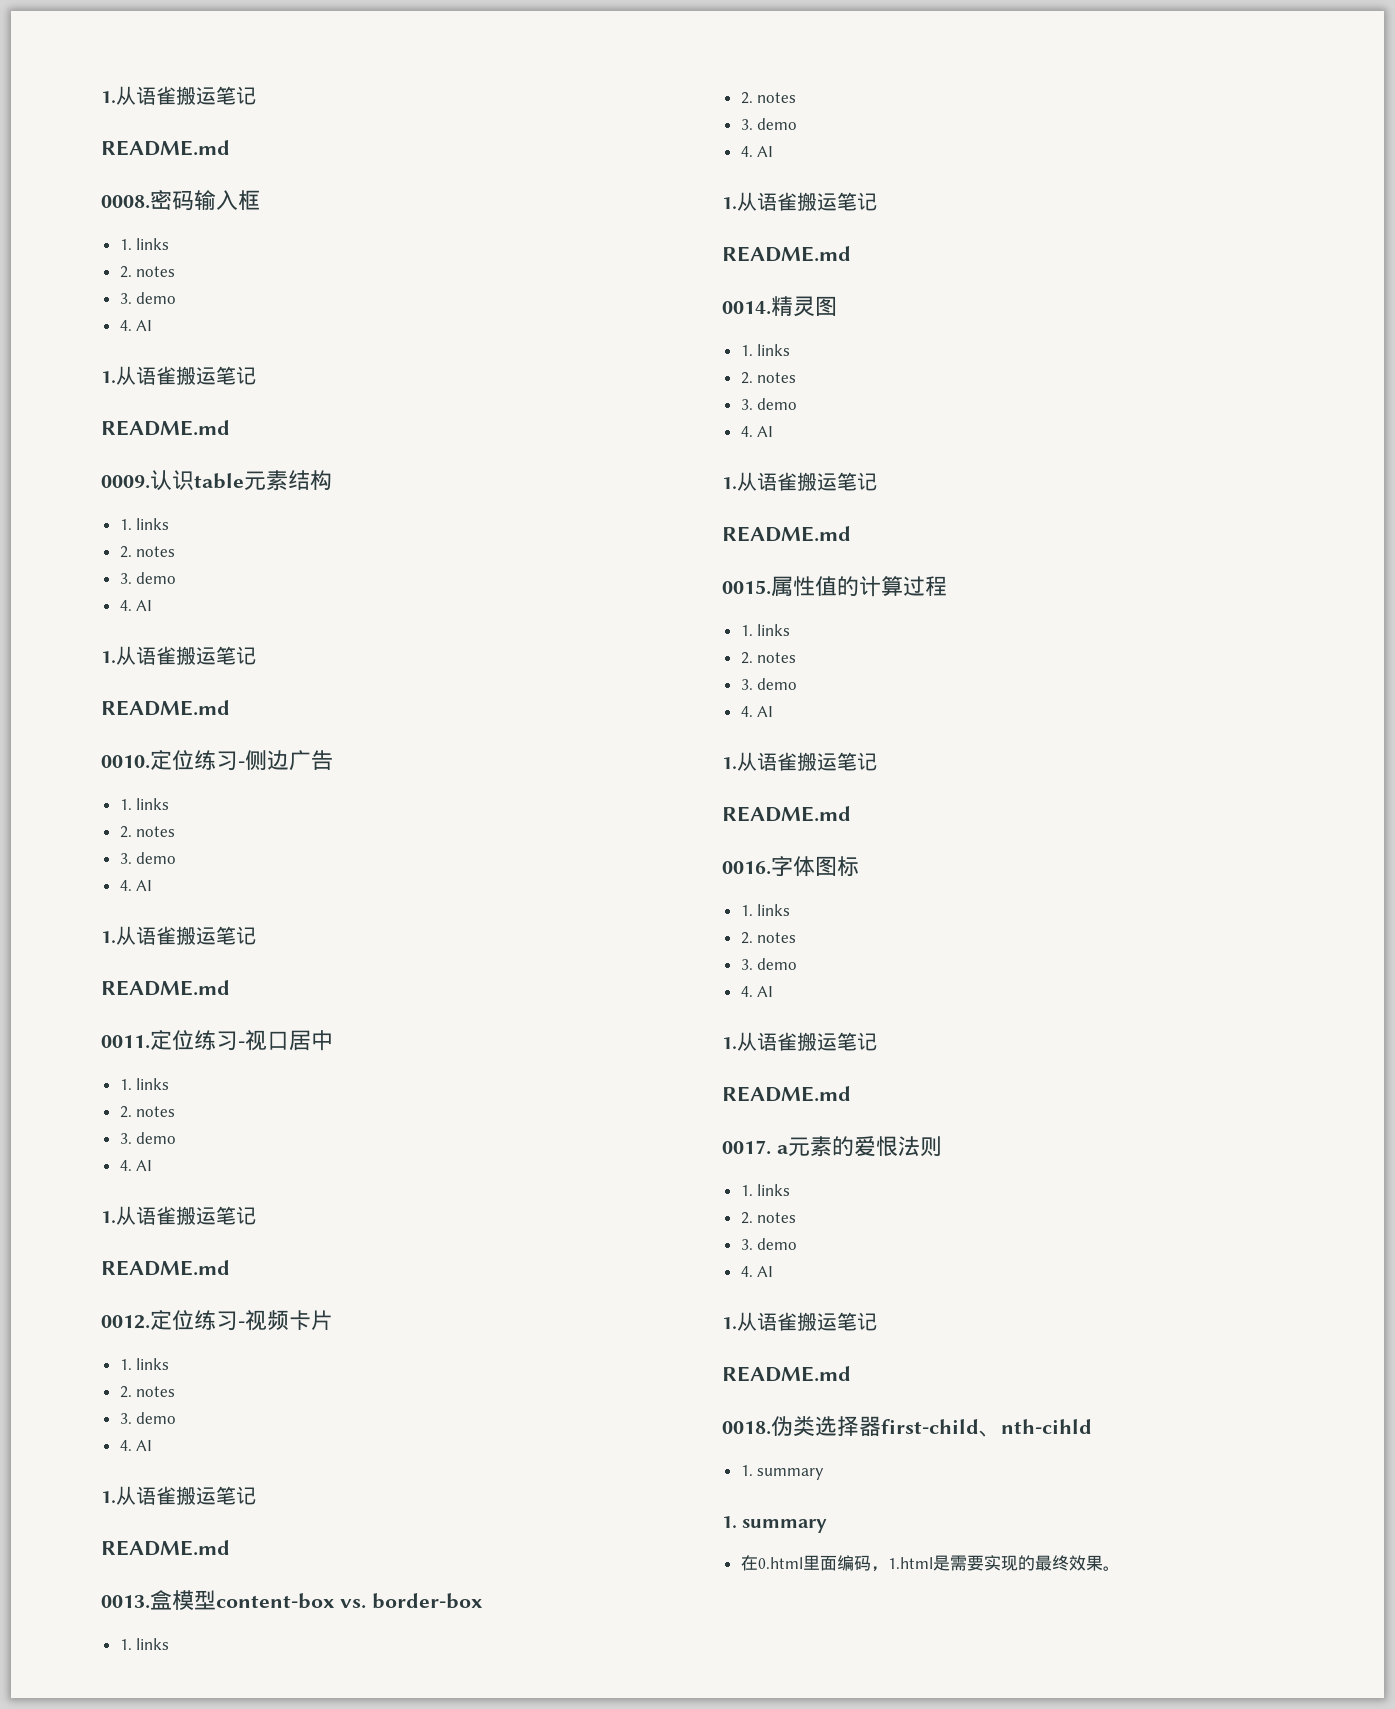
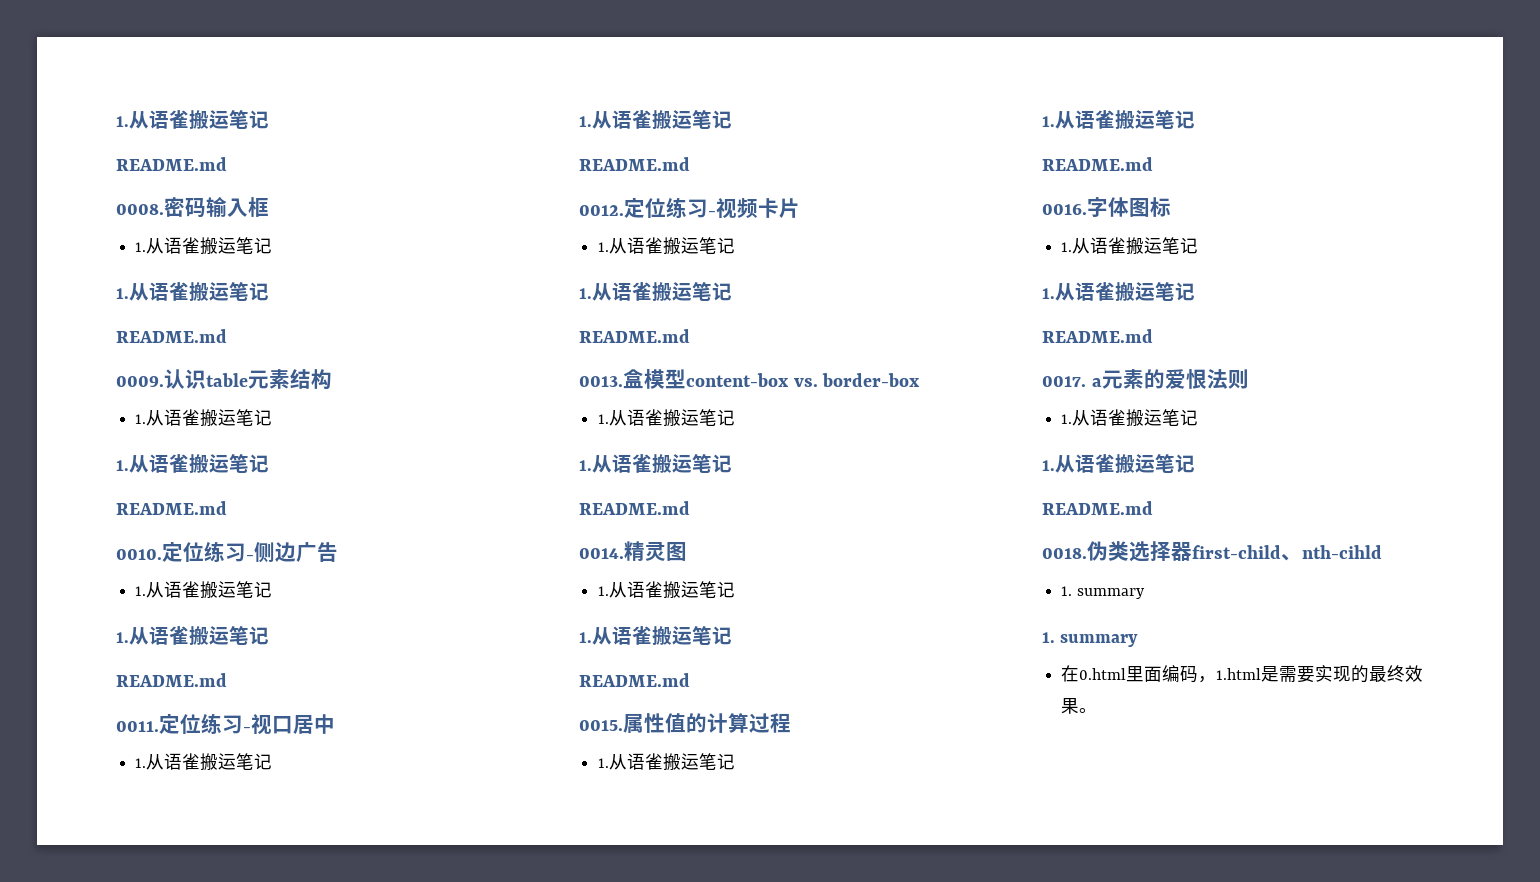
  密码输入框
- 1. links
- 2. notes
- 3. demo
- 4. AI
+ 1.从语雀搬运笔记
  认识table元素结构
- 1. links
- 2. notes
- 3. demo
- 4. AI
+ 1.从语雀搬运笔记
  定位练习-侧边广告
- 1. links
- 2. notes
- 3. demo
- 4. AI
+ 1.从语雀搬运笔记
  定位练习-视口居中
- 1. links
- 2. notes
- 3. demo
- 4. AI
+ 1.从语雀搬运笔记
  定位练习-视频卡片
- 1. links
- 2. notes
- 3. demo
- 4. AI
+ 1.从语雀搬运笔记
  盒模型content-box vs. border-box
- 1. links
- 2. notes
- 3. demo
- 4. AI
+ 1.从语雀搬运笔记
  精灵图
- 1. links
- 2. notes
- 3. demo
- 4. AI
+ 1.从语雀搬运笔记
  属性值的计算过程
- 1. links
- 2. notes
- 3. demo
- 4. AI
+ 1.从语雀搬运笔记
  字体图标
- 1. links
- 2. notes
- 3. demo
- 4. AI
+ 1.从语雀搬运笔记
  0017. a元素的爱恨法则
- 1. links
- 2. notes
- 3. demo
- 4. AI
+ 1.从语雀搬运笔记

